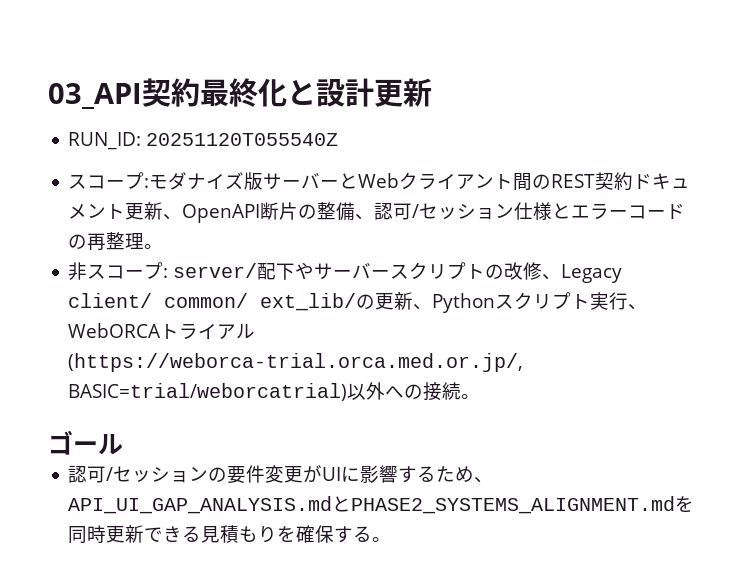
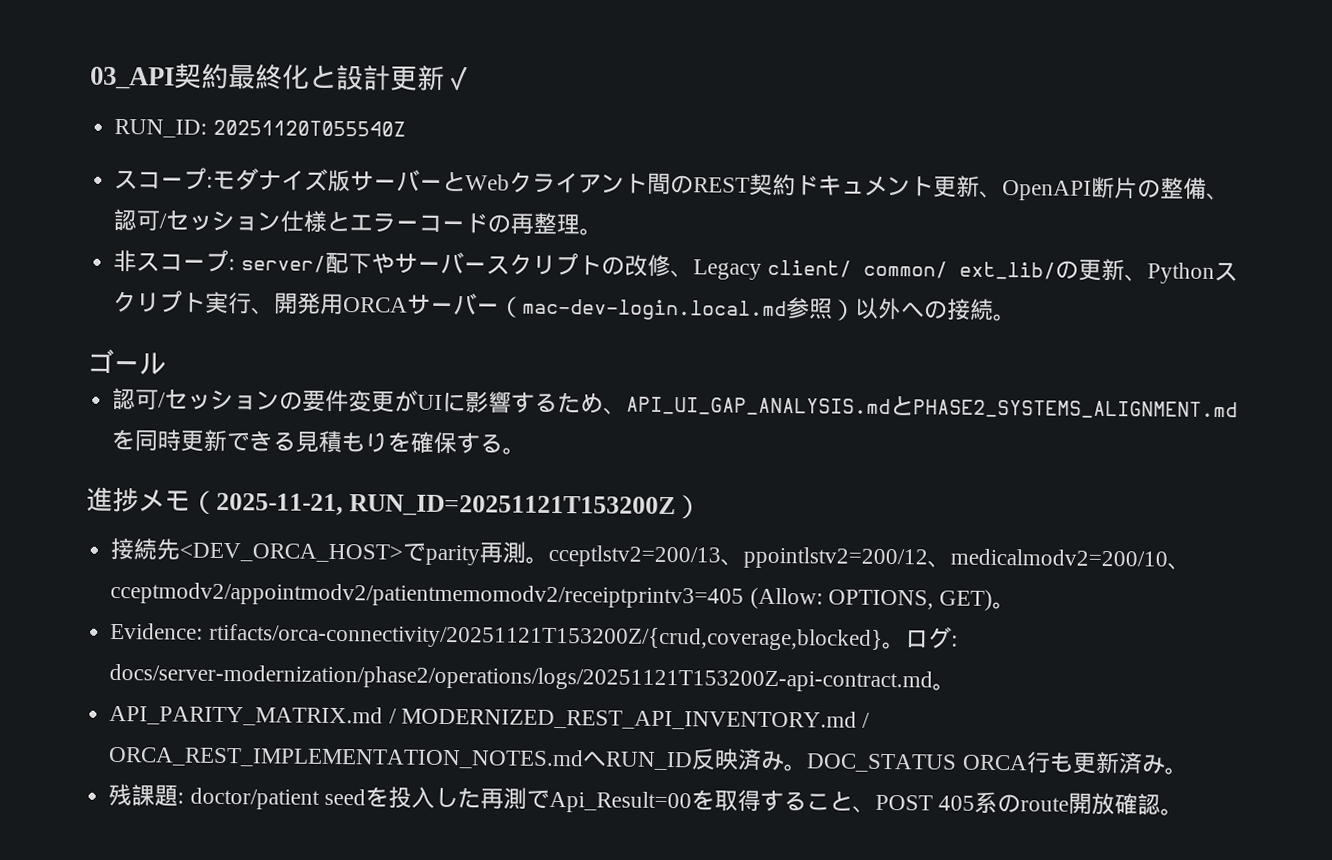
- 03_API契約最終化と設計更新
+ 03_API契約最終化と設計更新✓
- 非スコープ: server/配下やサーバースクリプトの改修、Legacy client/ common/ ext_lib/の更新、Pythonスクリプト実行、WebORCAトライアル(https://weborca-trial.orca.med.or.jp/, BASIC=trial/weborcatrial)以外への接続。
+ 非スコープ: server/配下やサーバースクリプトの改修、Legacy client/ common/ ext_lib/の更新、Pythonスクリプト実行、開発用ORCAサーバー（mac-dev-login.local.md参照）以外への接続。
+ 進捗メモ（2025-11-21, RUN_ID=20251121T153200Z）
+ 接続先<DEV_ORCA_HOST>でparity再測。cceptlstv2=200/13、ppointlstv2=200/12、medicalmodv2=200/10、cceptmodv2/appointmodv2/patientmemomodv2/receiptprintv3=405 (Allow: OPTIONS, GET)。
+ Evidence: rtifacts/orca-connectivity/20251121T153200Z/{crud,coverage,blocked}。ログ: docs/server-modernization/phase2/operations/logs/20251121T153200Z-api-contract.md。
+ API_PARITY_MATRIX.md / MODERNIZED_REST_API_INVENTORY.md / ORCA_REST_IMPLEMENTATION_NOTES.mdへRUN_ID反映済み。DOC_STATUS ORCA行も更新済み。
+ 残課題: doctor/patient seedを投入した再測でApi_Result=00を取得すること、POST 405系のroute開放確認。

